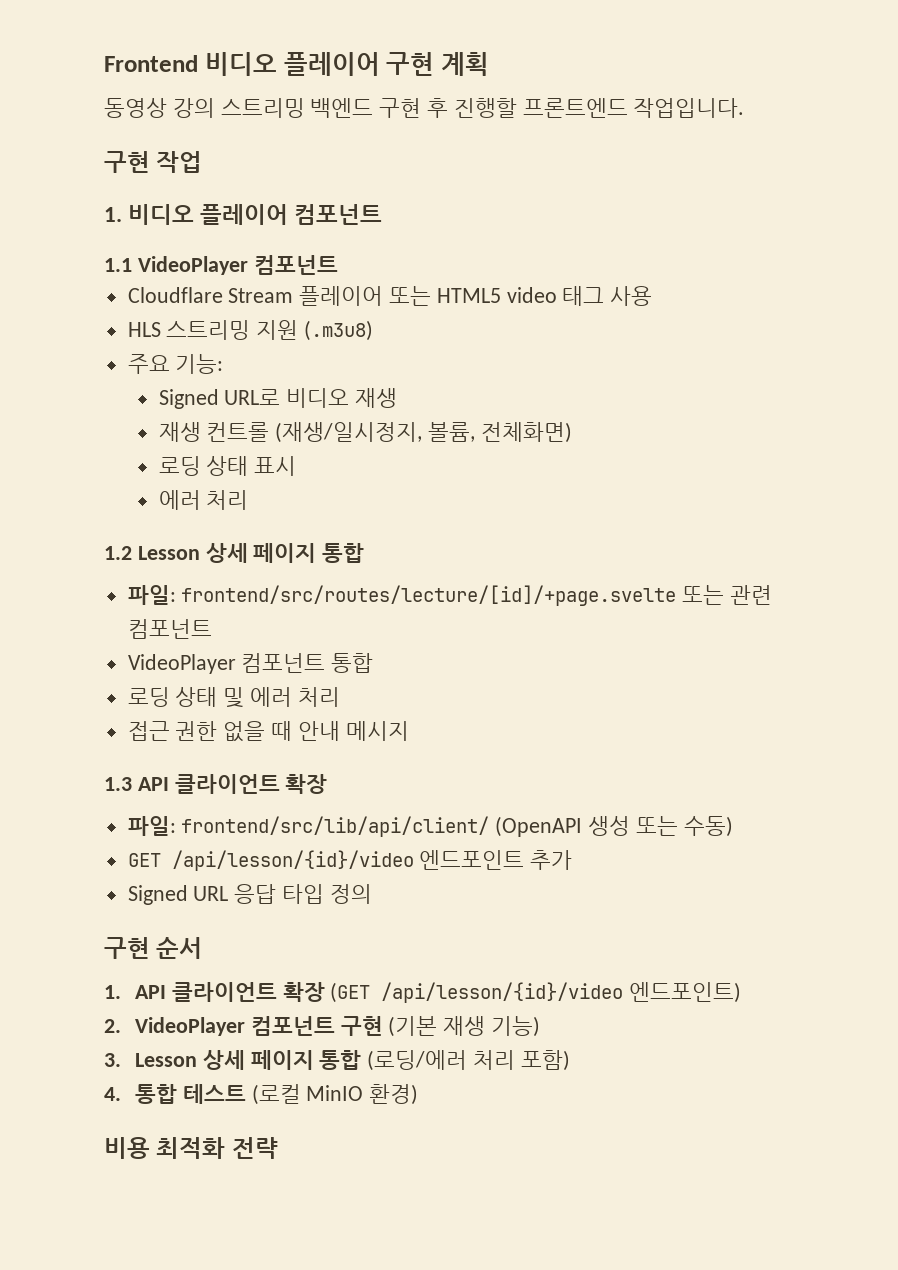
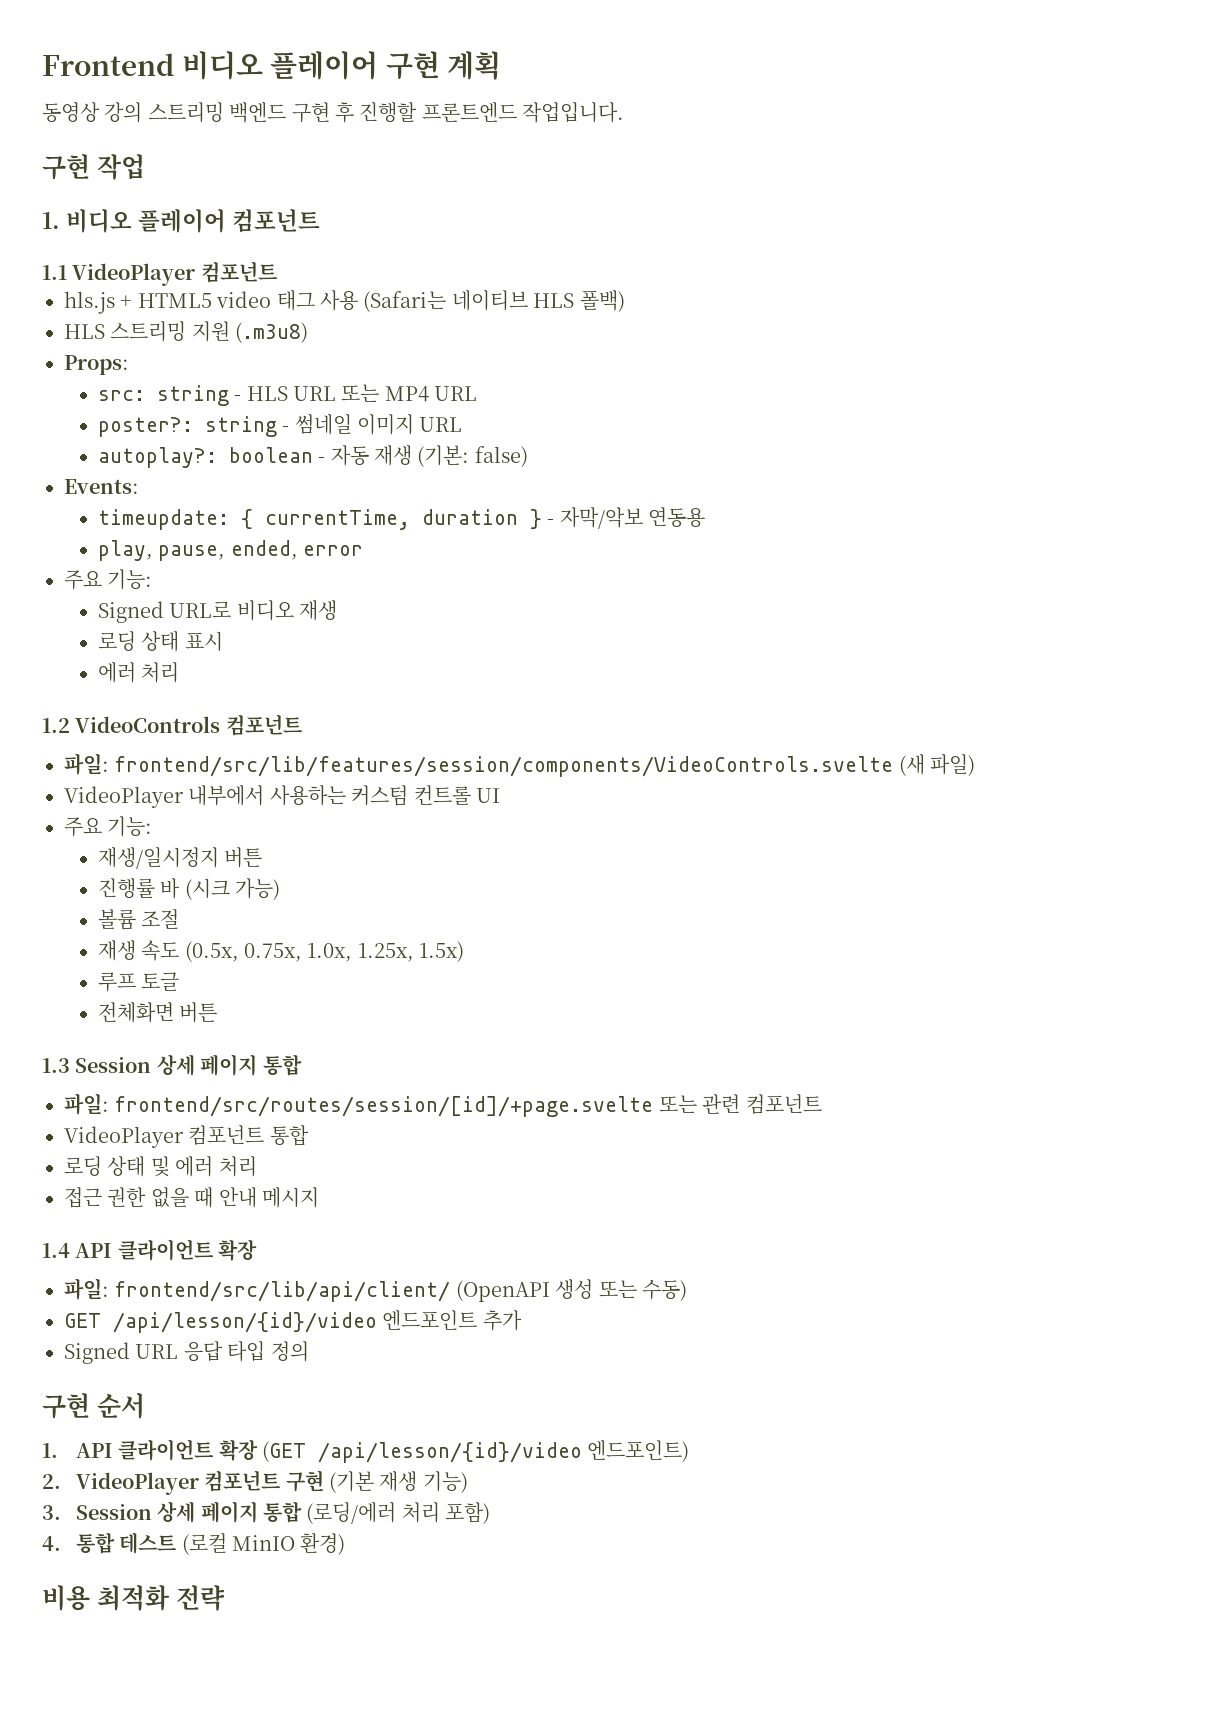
- Cloudflare Stream 플레이어 또는 HTML5 video 태그 사용
+ hls.js + HTML5 video 태그 사용 (Safari는 네이티브 HLS 폴백)
+ Props:
+ src: string - HLS URL 또는 MP4 URL
+ poster?: string - 썸네일 이미지 URL
+ autoplay?: boolean - 자동 재생 (기본: false)
+ Events:
+ timeupdate: { currentTime, duration } - 자막/악보 연동용
+ play, pause, ended, error
- 재생 컨트롤 (재생/일시정지, 볼륨, 전체화면)
- 1.2 Lesson 상세 페이지 통합
+ 1.2 VideoControls 컴포넌트
+ 파일: frontend/src/lib/features/session/components/VideoControls.svelte (새 파일)
+ VideoPlayer 내부에서 사용하는 커스텀 컨트롤 UI
+ 주요 기능:
+ 재생/일시정지 버튼
+ 진행률 바 (시크 가능)
+ 볼륨 조절
+ 재생 속도 (0.5x, 0.75x, 1.0x, 1.25x, 1.5x)
+ 루프 토글
+ 전체화면 버튼
+ 1.3 Session 상세 페이지 통합
- 파일: frontend/src/routes/lecture/[id]/+page.svelte 또는 관련 컴포넌트
+ 파일: frontend/src/routes/session/[id]/+page.svelte 또는 관련 컴포넌트
- 1.3 API 클라이언트 확장
+ 1.4 API 클라이언트 확장
- 3. Lesson 상세 페이지 통합 (로딩/에러 처리 포함)
+ 3. Session 상세 페이지 통합 (로딩/에러 처리 포함)

